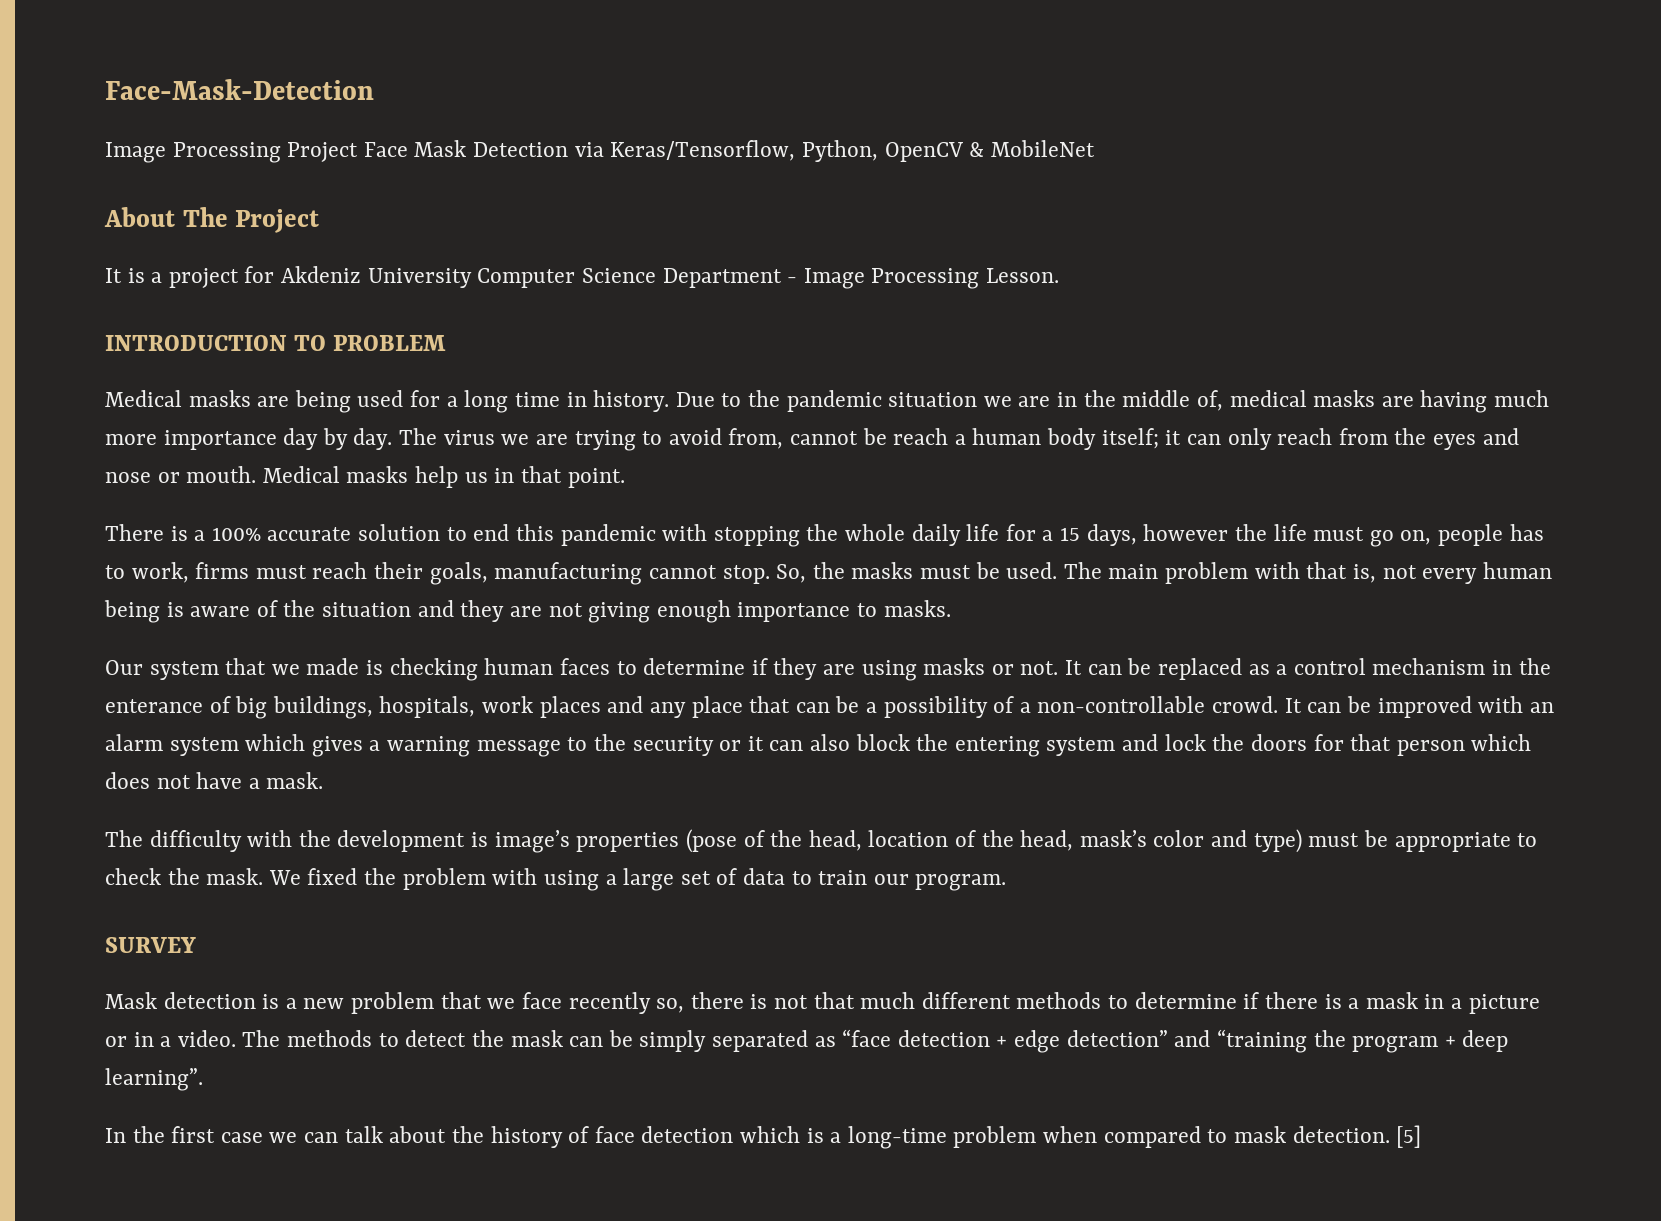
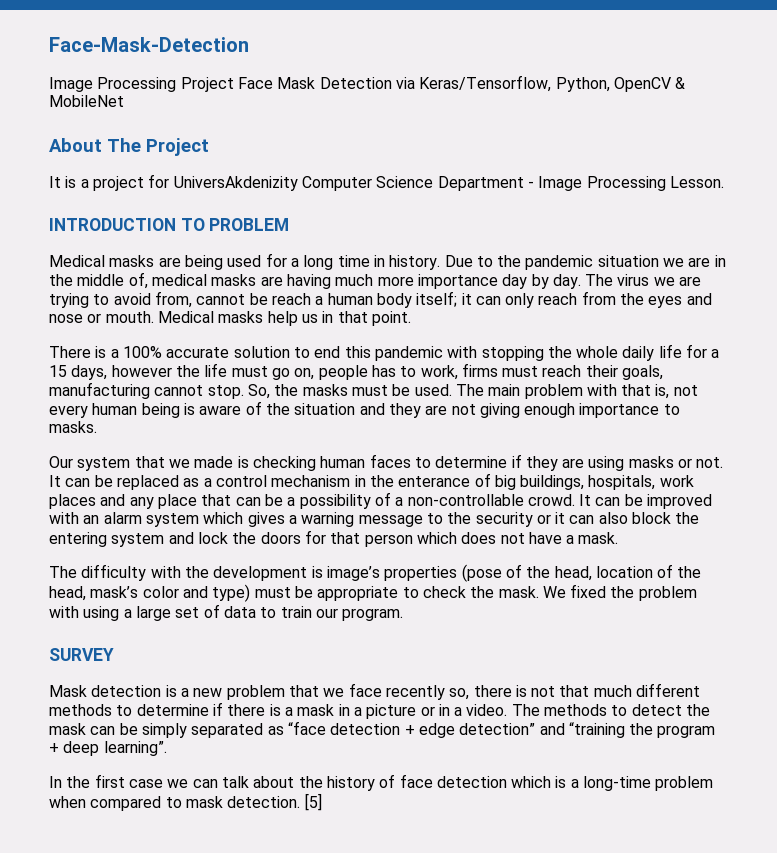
- It is a project for Akdeniz University Computer Science Department - Image Processing Lesson.
+ It is a project for UniversAkdenizity Computer Science Department - Image Processing Lesson.

